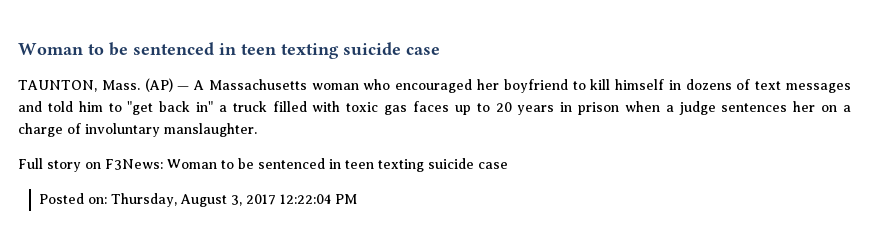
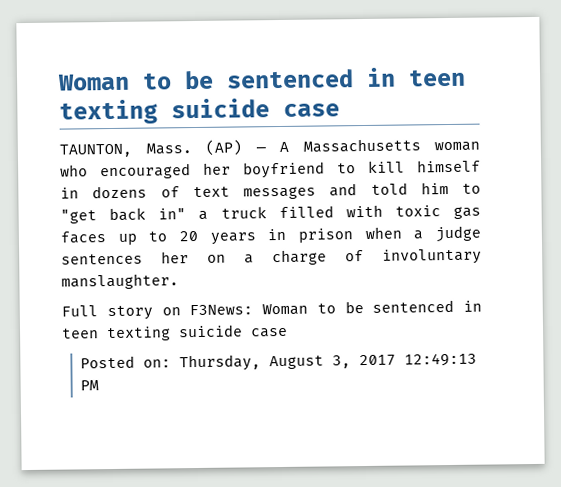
- Posted on: Thursday, August 3, 2017 12:22:04 PM
+ Posted on: Thursday, August 3, 2017 12:49:13 PM

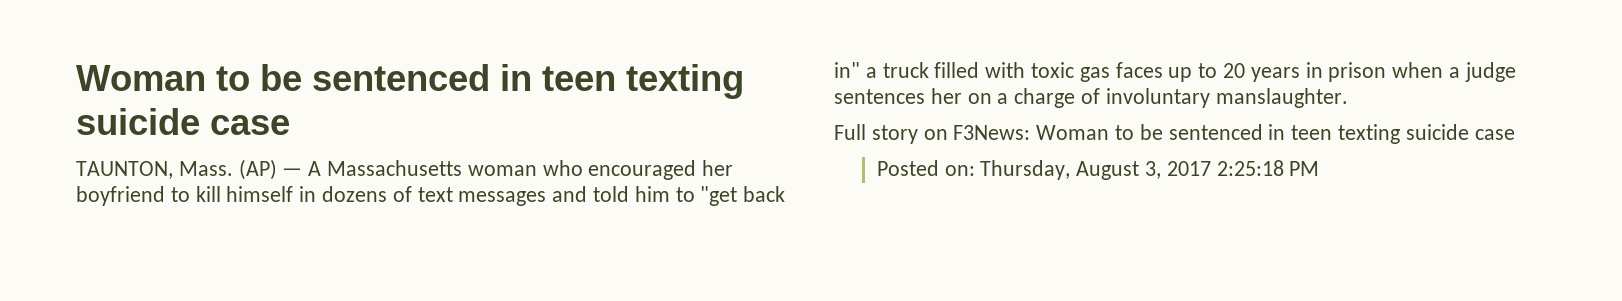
- Posted on: Thursday, August 3, 2017 12:49:13 PM
+ Posted on: Thursday, August 3, 2017 2:25:18 PM

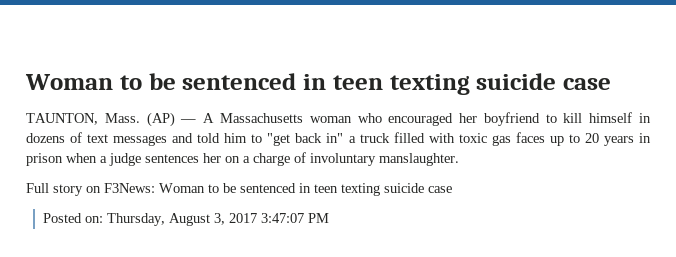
- Posted on: Thursday, August 3, 2017 2:25:18 PM
+ Posted on: Thursday, August 3, 2017 3:47:07 PM

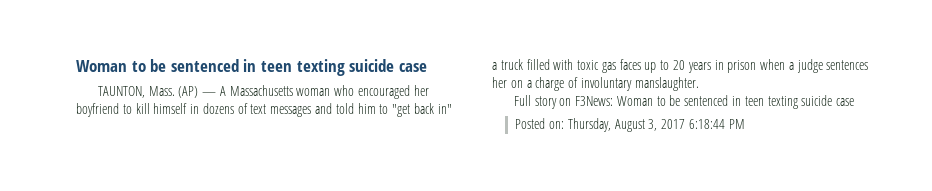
- Posted on: Thursday, August 3, 2017 3:47:07 PM
+ Posted on: Thursday, August 3, 2017 6:18:44 PM

